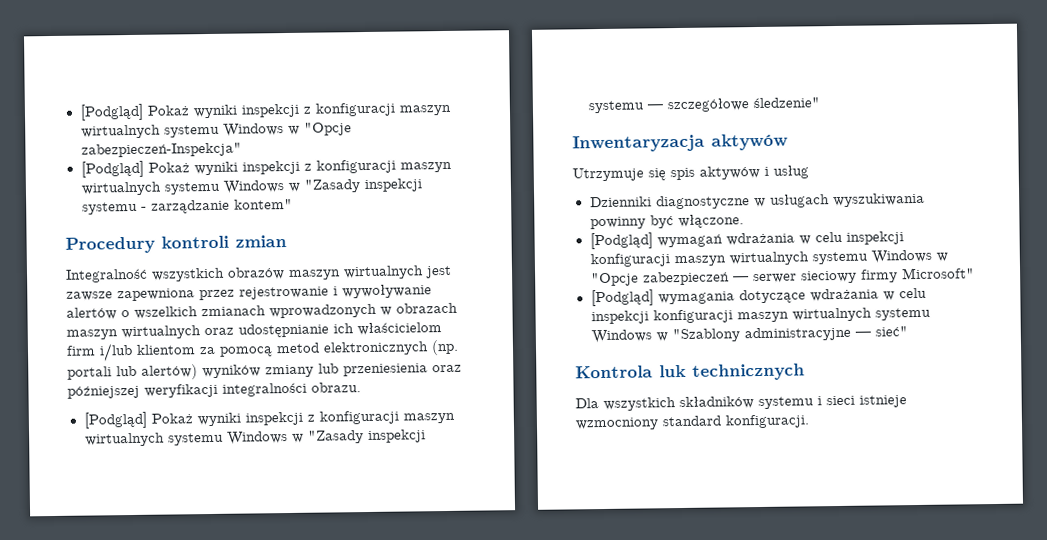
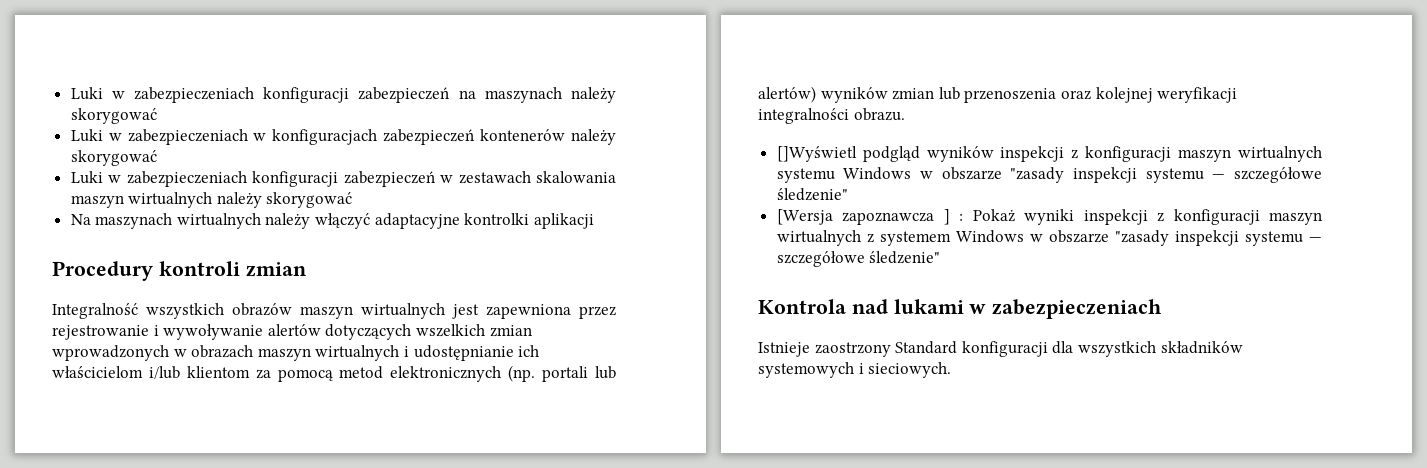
- [Podgląd] Pokaż wyniki inspekcji z konfiguracji maszyn wirtualnych systemu Windows w "Opcje zabezpieczeń-Inspekcja"
- [Podgląd] Pokaż wyniki inspekcji z konfiguracji maszyn wirtualnych systemu Windows w "Zasady inspekcji systemu - zarządzanie kontem"
+ Luki w zabezpieczeniach konfiguracji zabezpieczeń na maszynach należy skorygować
+ Luki w zabezpieczeniach w konfiguracjach zabezpieczeń kontenerów należy skorygować
+ Luki w zabezpieczeniach konfiguracji zabezpieczeń w zestawach skalowania maszyn wirtualnych należy skorygować
+ Na maszynach wirtualnych należy włączyć adaptacyjne kontrolki aplikacji
- Integralność wszystkich obrazów maszyn wirtualnych jest zawsze zapewniona przez rejestrowanie i wywoływanie alertów o wszelkich zmianach wprowadzonych w obrazach maszyn wirtualnych oraz udostępnianie ich właścicielom firm i/lub klientom za pomocą metod elektronicznych (np. portali lub alertów) wyników zmiany lub przeniesienia oraz późniejszej weryfikacji integralności obrazu.
+ Integralność wszystkich obrazów maszyn wirtualnych jest zapewniona przez rejestrowanie i wywoływanie alertów dotyczących wszelkich zmian wprowadzonych w obrazach maszyn wirtualnych i udostępnianie ich właścicielom i/lub klientom za pomocą metod elektronicznych (np. portali lub alertów) wyników zmian lub przenoszenia oraz kolejnej weryfikacji integralności obrazu.
- [Podgląd] Pokaż wyniki inspekcji z konfiguracji maszyn wirtualnych systemu Windows w "Zasady inspekcji systemu — szczegółowe śledzenie"
- Inwentaryzacja aktywów
- Utrzymuje się spis aktywów i usług
- Dzienniki diagnostyczne w usługach wyszukiwania powinny być włączone.
- [Podgląd] wymagań wdrażania w celu inspekcji konfiguracji maszyn wirtualnych systemu Windows w "Opcje zabezpieczeń — serwer sieciowy firmy Microsoft"
- [Podgląd] wymagania dotyczące wdrażania w celu inspekcji konfiguracji maszyn wirtualnych systemu Windows w "Szablony administracyjne — sieć"
- Kontrola luk technicznych
- Dla wszystkich składników systemu i sieci istnieje wzmocniony standard konfiguracji.
+ []Wyświetl podgląd wyników inspekcji z konfiguracji maszyn wirtualnych systemu Windows w obszarze "zasady inspekcji systemu — szczegółowe śledzenie"
+ [Wersja zapoznawcza ] : Pokaż wyniki inspekcji z konfiguracji maszyn wirtualnych z systemem Windows w obszarze "zasady inspekcji systemu — szczegółowe śledzenie"
+ Kontrola nad lukami w zabezpieczeniach
+ Istnieje zaostrzony Standard konfiguracji dla wszystkich składników systemowych i sieciowych.

